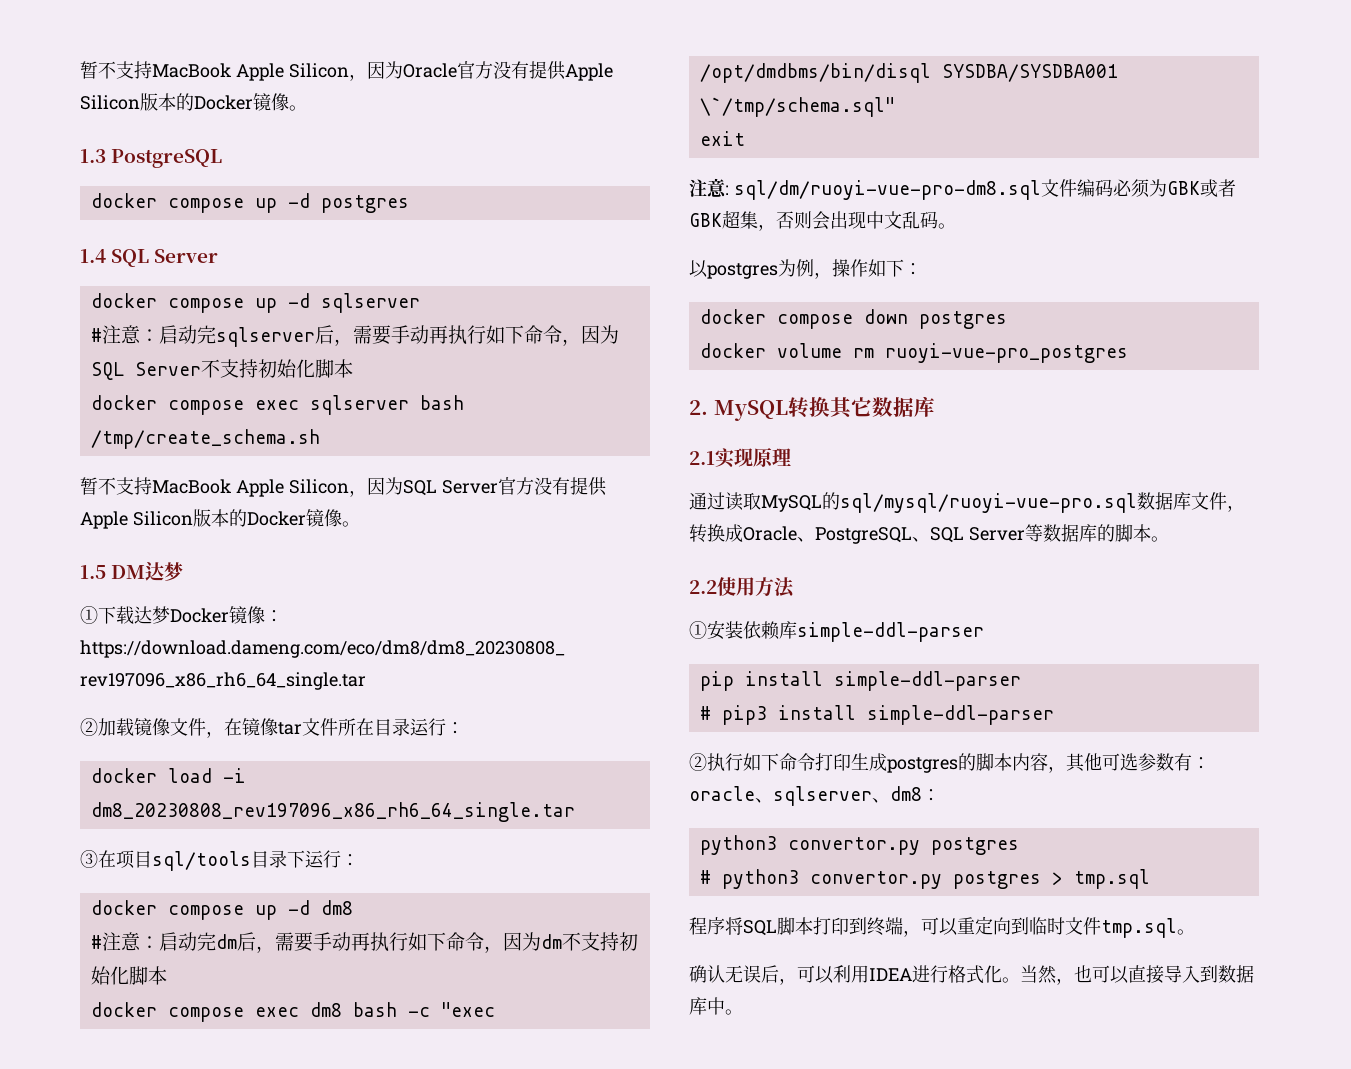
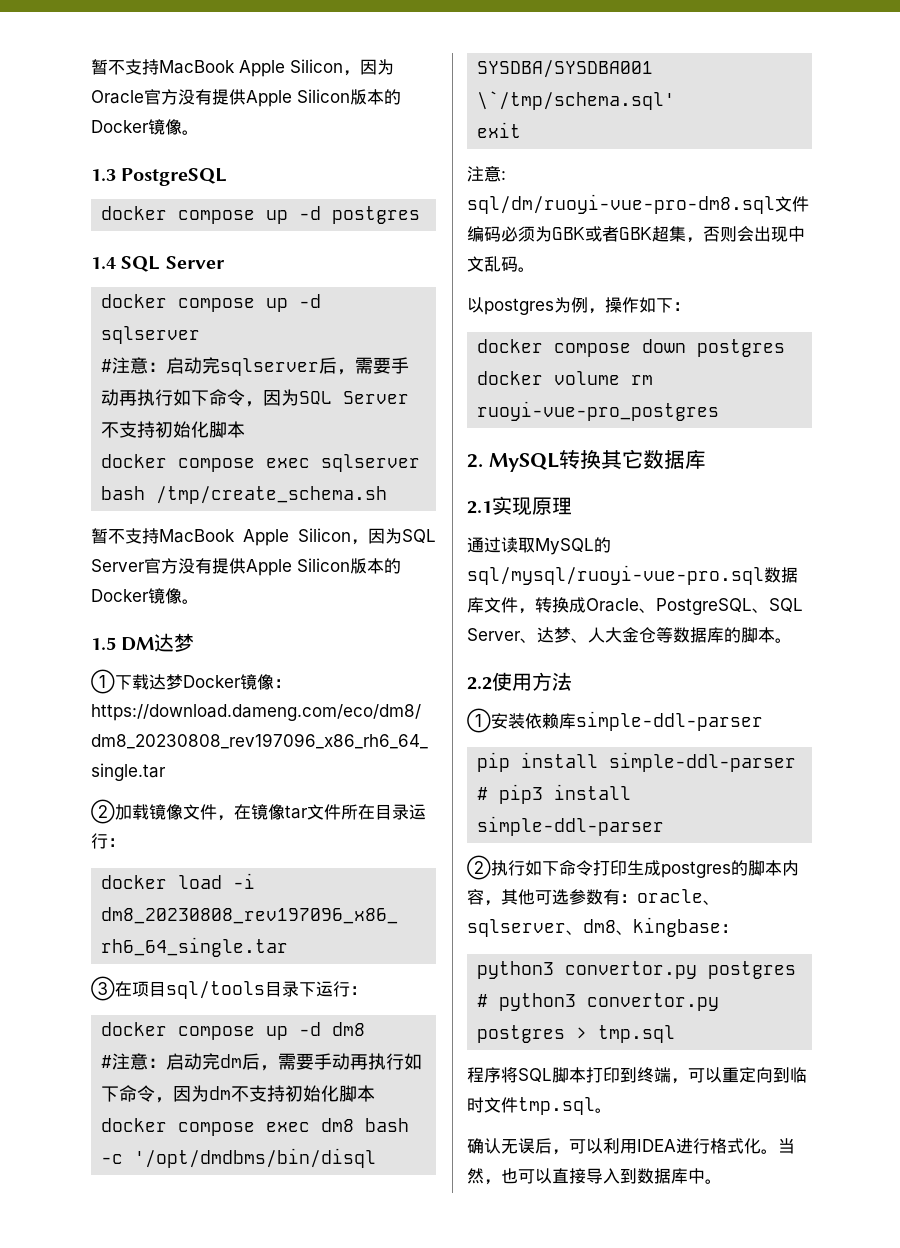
- docker compose exec dm8 bash -c "exec /opt/dmdbms/bin/disql SYSDBA/SYSDBA001 \`/tmp/schema.sql"
+ docker compose exec dm8 bash -c '/opt/dmdbms/bin/disql SYSDBA/SYSDBA001 \`/tmp/schema.sql'
- 通过读取MySQL的sql/mysql/ruoyi-vue-pro.sql数据库文件，转换成Oracle、PostgreSQL、SQL Server等数据库的脚本。
+ 通过读取MySQL的sql/mysql/ruoyi-vue-pro.sql数据库文件，转换成Oracle、PostgreSQL、SQL Server、达梦、人大金仓等数据库的脚本。
- ②执行如下命令打印生成postgres的脚本内容，其他可选参数有：oracle、sqlserver、dm8：
+ ②执行如下命令打印生成postgres的脚本内容，其他可选参数有：oracle、sqlserver、dm8、kingbase：

